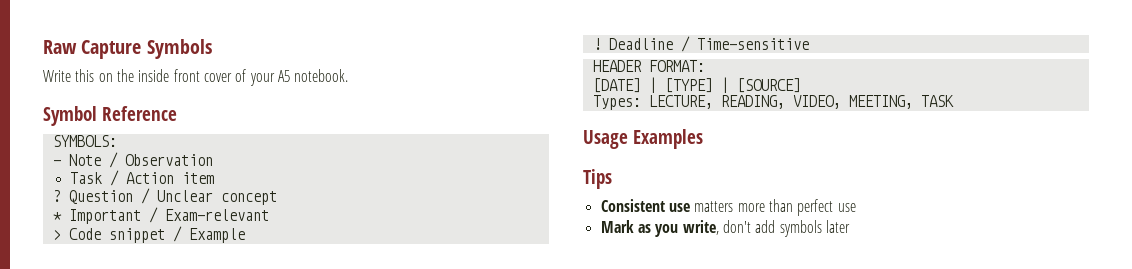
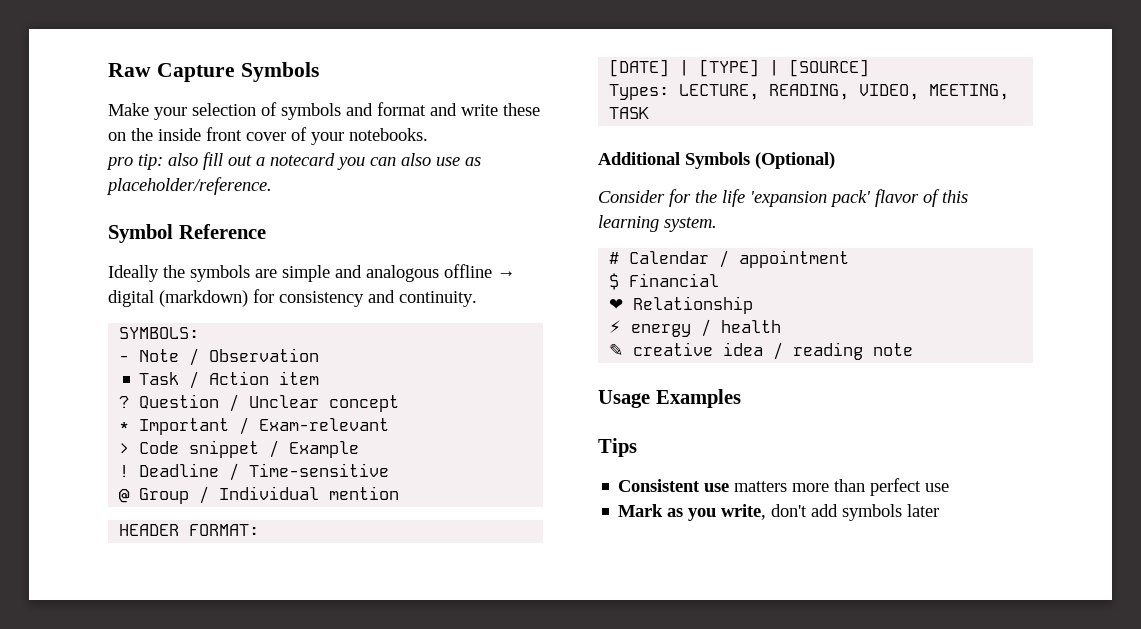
- Write this on the inside front cover of your A5 notebook.
+ Make your selection of symbols and format and write these on the inside front cover of your notebooks.
+ pro tip: also fill out a notecard you can also use as placeholder/reference.
  Symbol Reference
+ Ideally the symbols are simple and analogous offline → digital (markdown) for consistency and continuity.
+ @ Group / Individual mention
+ Additional Symbols (Optional)
+ Consider for the life 'expansion pack' flavor of this learning system.
+ # Calendar / appointment
+ $ Financial
+ ❤ Relationship
+ ⚡ energy / health
+ ✎ creative idea / reading note

